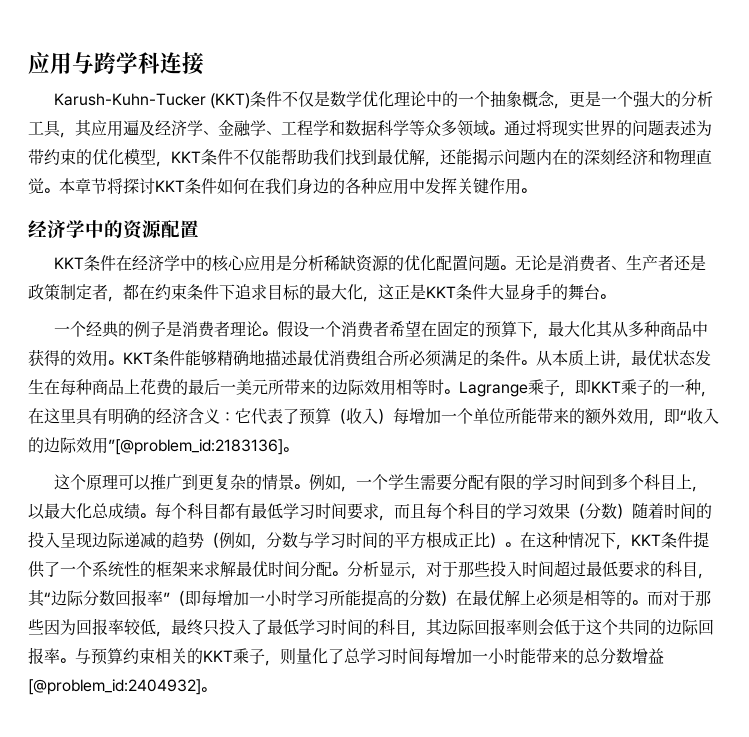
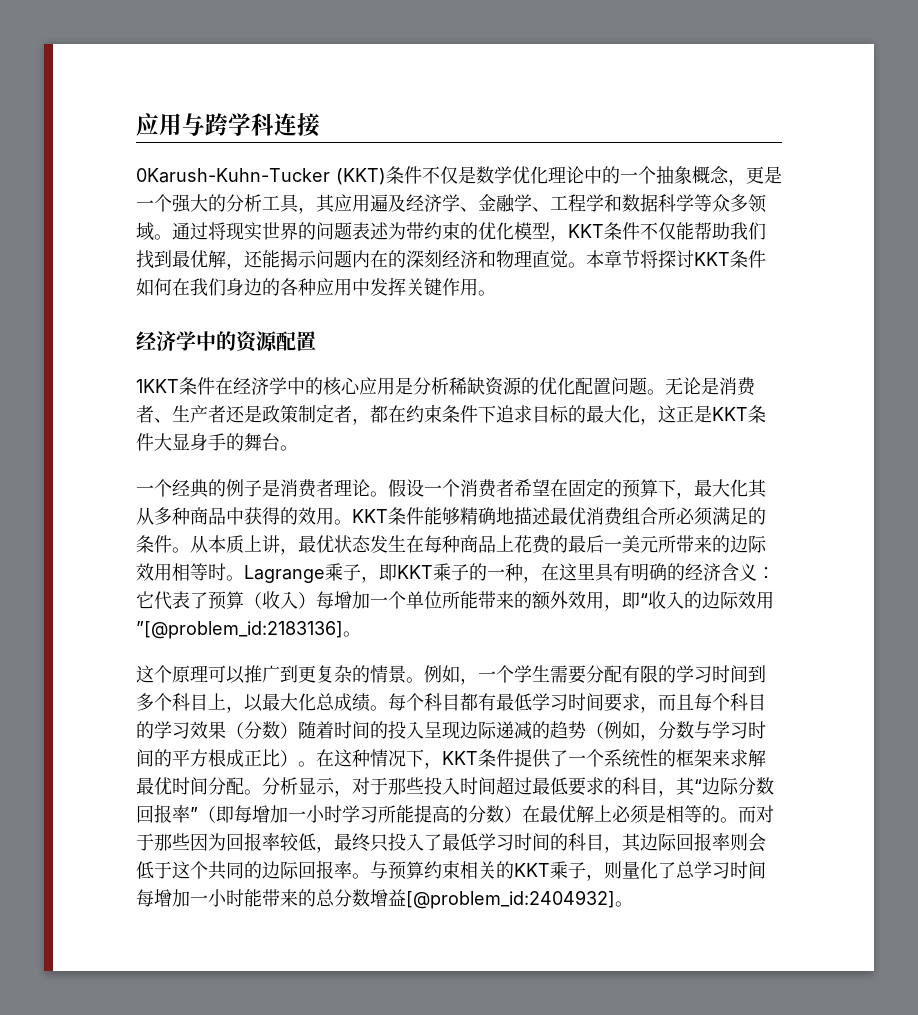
- Karush-Kuhn-Tucker (KKT)条件不仅是数学优化理论中的一个抽象概念，更是一个强大的分析工具，其应用遍及经济学、金融学、工程学和数据科学等众多领域。
+ 0Karush-Kuhn-Tucker (KKT)条件不仅是数学优化理论中的一个抽象概念，更是一个强大的分析工具，其应用遍及经济学、金融学、工程学和数据科学等众多领域。
- KKT条件在经济学中的核心应用是分析稀缺资源的优化配置问题。
+ 1KKT条件在经济学中的核心应用是分析稀缺资源的优化配置问题。

